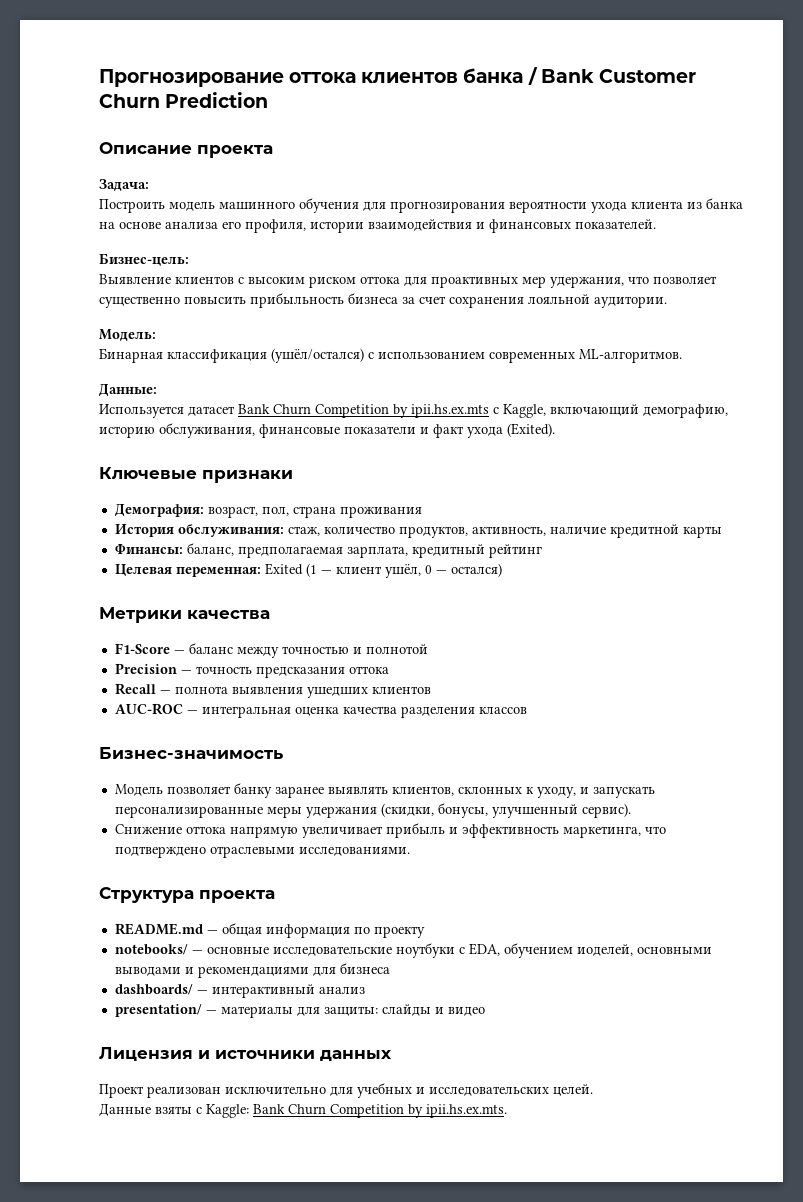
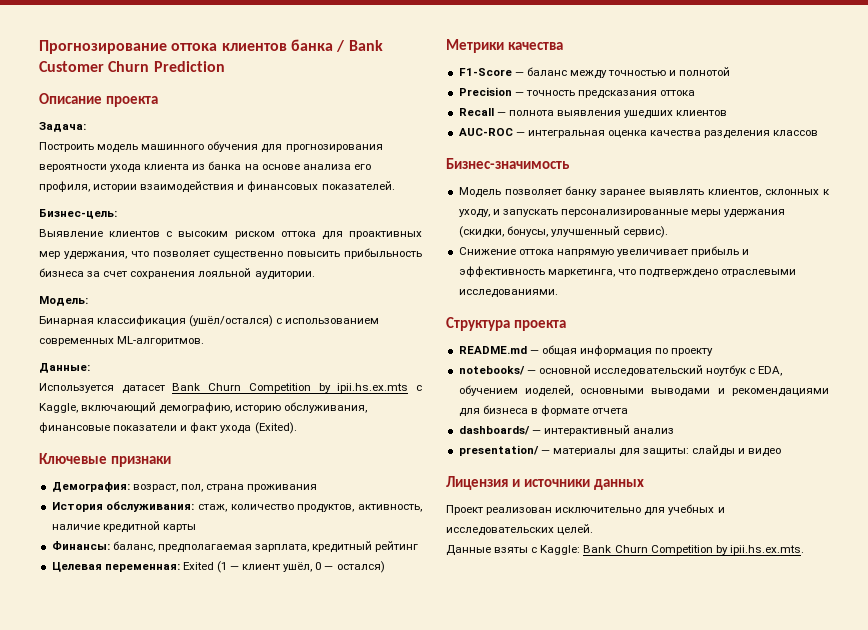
- notebooks/ — основные исследовательские ноутбуки с EDA, обучением иоделей, основными выводами и рекомендациями для бизнеса
+ notebooks/ — основной исследовательский ноутбук с EDA, обучением иоделей, основными выводами и рекомендациями для бизнеса в формате отчета

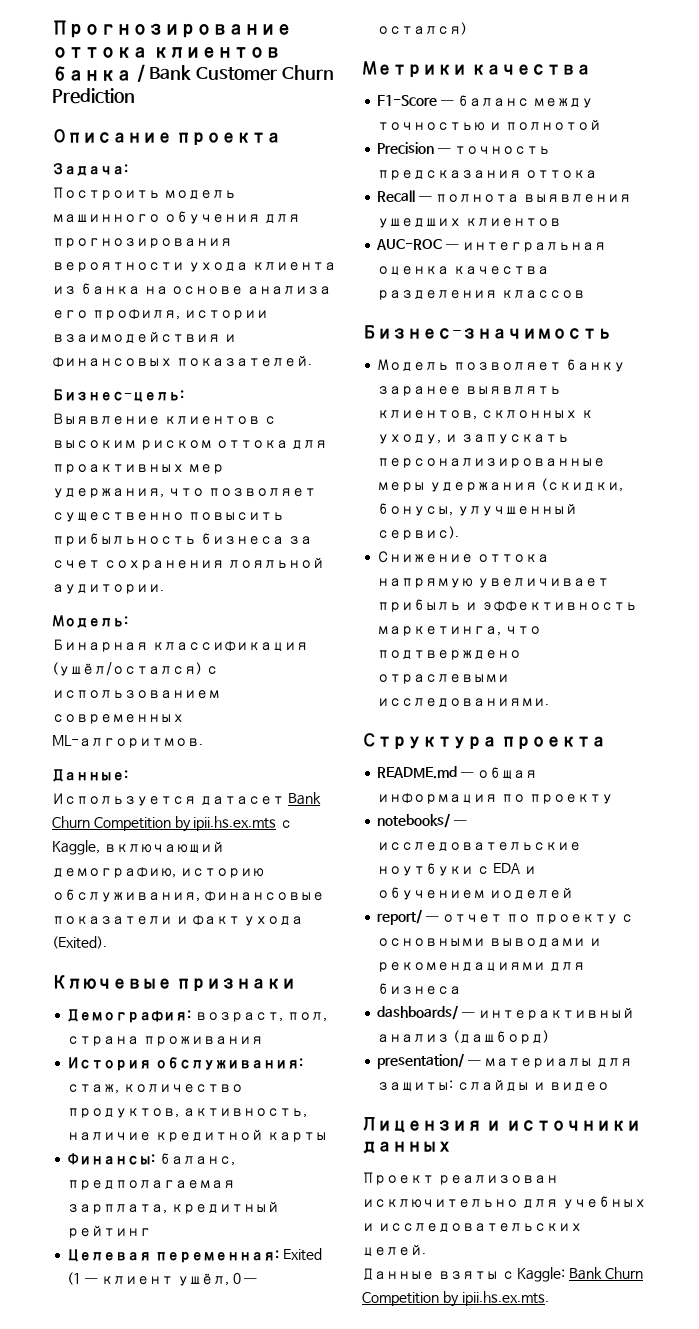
- notebooks/ — основной исследовательский ноутбук с EDA, обучением иоделей, основными выводами и рекомендациями для бизнеса в формате отчета
+ notebooks/ — исследовательские ноутбуки с EDA и обучением иоделей
+ report/ — отчет по проекту с основными выводами и рекомендациями для бизнеса
- dashboards/ — интерактивный анализ
+ dashboards/ — интерактивный анализ (дашборд)

